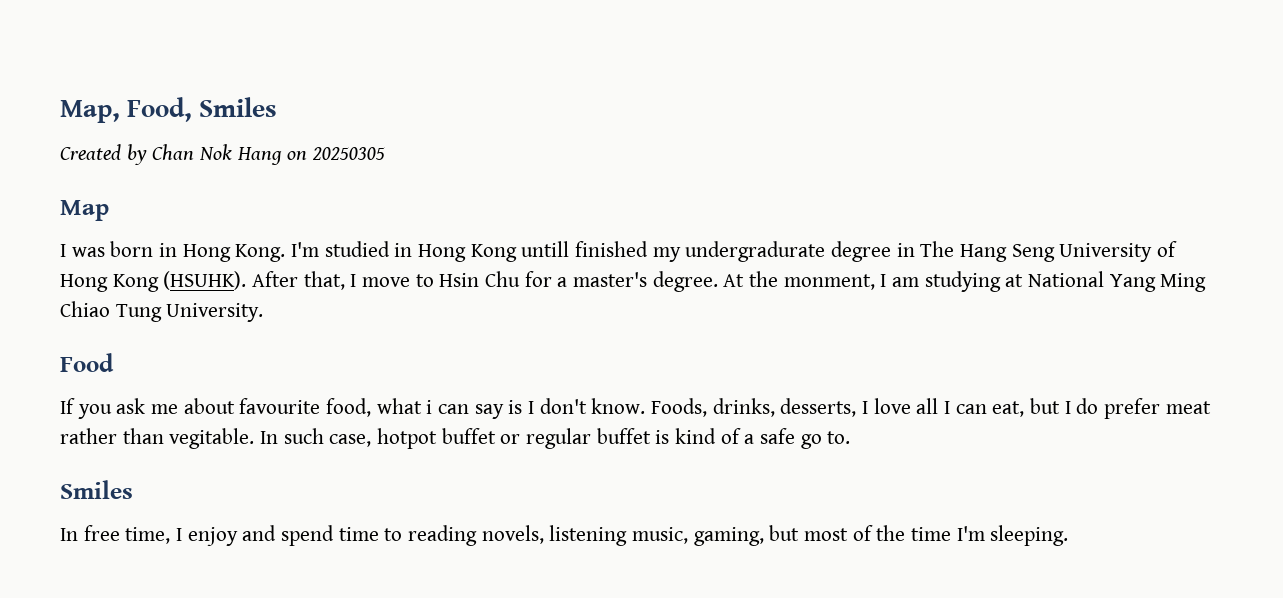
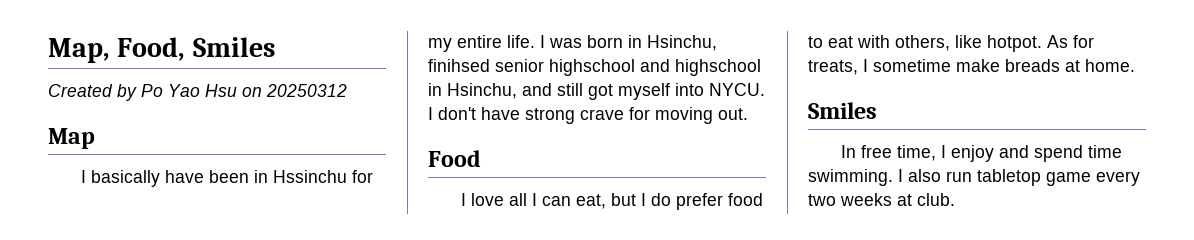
- Created by Chan Nok Hang on 20250305
+ Created by Po Yao Hsu on 20250312
  Map
- I was born in Hong Kong. I'm studied in Hong Kong untill finished my undergradurate degree in The Hang Seng University of Hong Kong (HSUHK). After that, I move to Hsin Chu for a master's degree. At the monment, I am studying at National Yang Ming Chiao Tung University.
+ I basically have been in Hssinchu for my entire life. I was born in Hsinchu, finihsed senior highschool and highschool in Hsinchu, and still got myself into NYCU. I don't have strong crave for moving out.
  Food
- If you ask me about favourite food, what i can say is I don't know. Foods, drinks, desserts, I love all I can eat, but I do prefer meat rather than vegitable. In such case, hotpot buffet or regular buffet is kind of a safe go to.
+ I love all I can eat, but I do prefer food to eat with others, like hotpot. As for treats, I sometime make breads at home.
- In free time, I enjoy and spend time to reading novels, listening music, gaming, but most of the time I'm sleeping.
+ In free time, I enjoy and spend time swimming. I also run tabletop game every two weeks at club.

